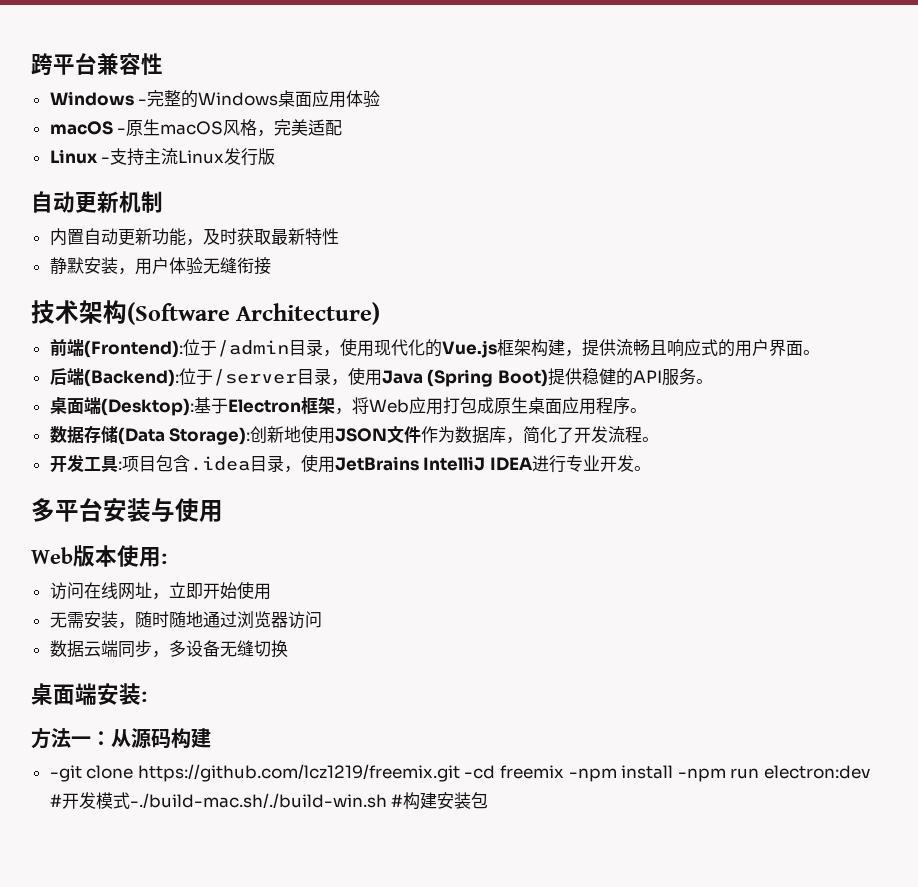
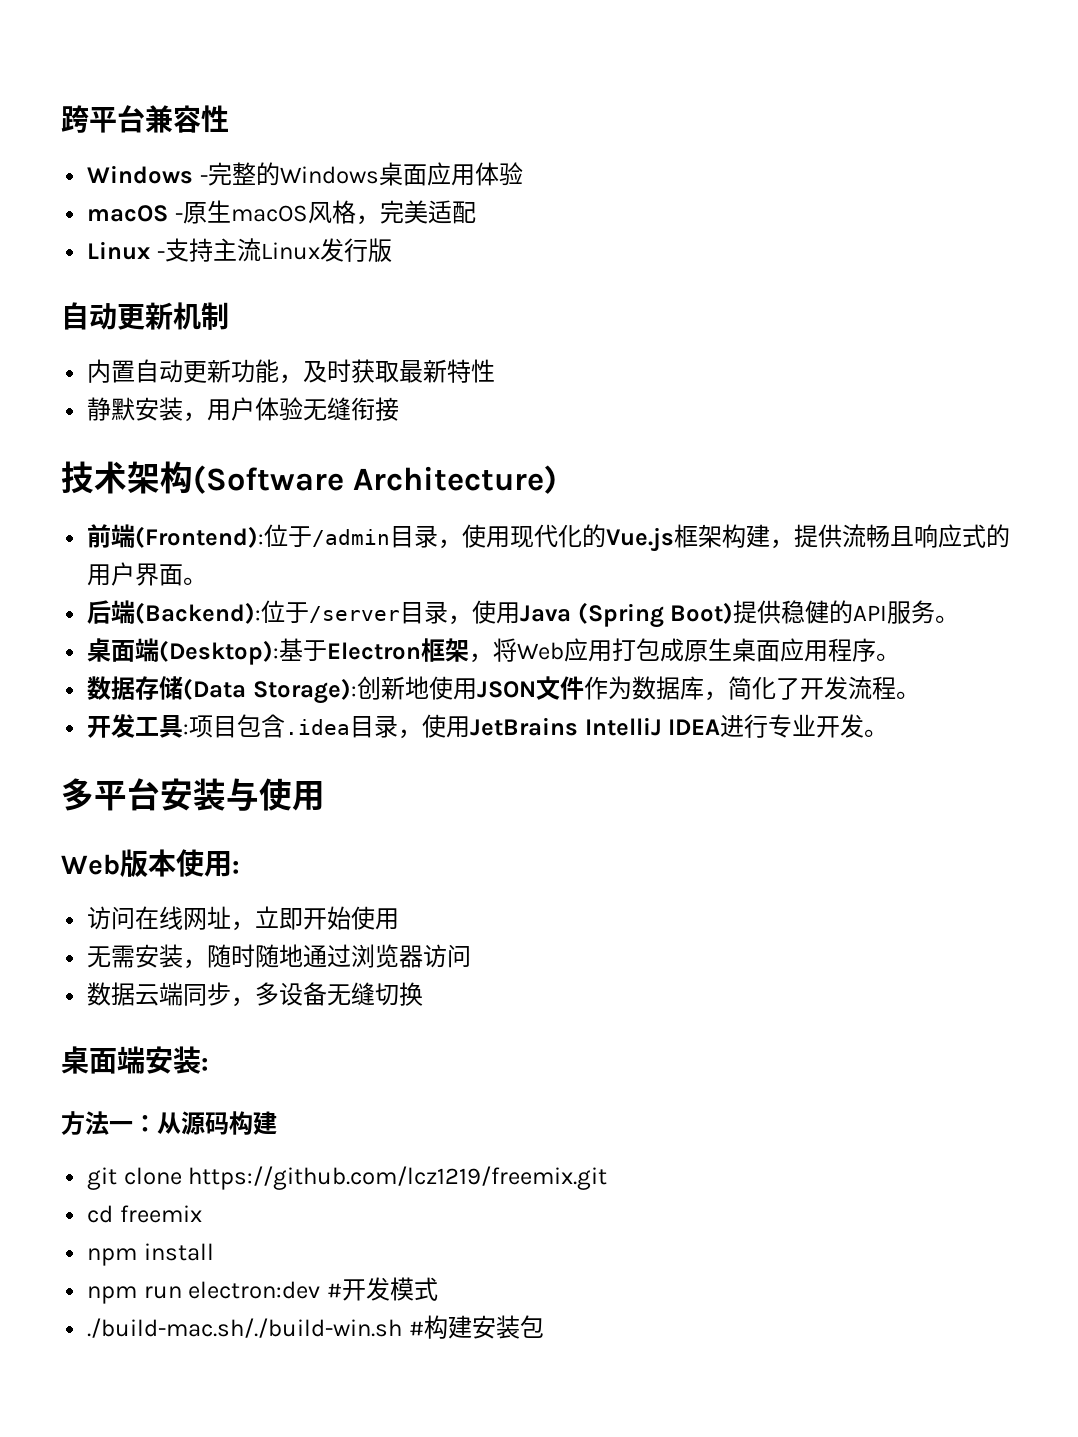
- -git clone https://github.com/lcz1219/freemix.git -cd freemix -npm install -npm run electron:dev #开发模式-./build-mac.sh/./build-win.sh #构建安装包
+ git clone https://github.com/lcz1219/freemix.git
+ cd freemix
+ npm install
+ npm run electron:dev #开发模式
+ ./build-mac.sh/./build-win.sh #构建安装包

